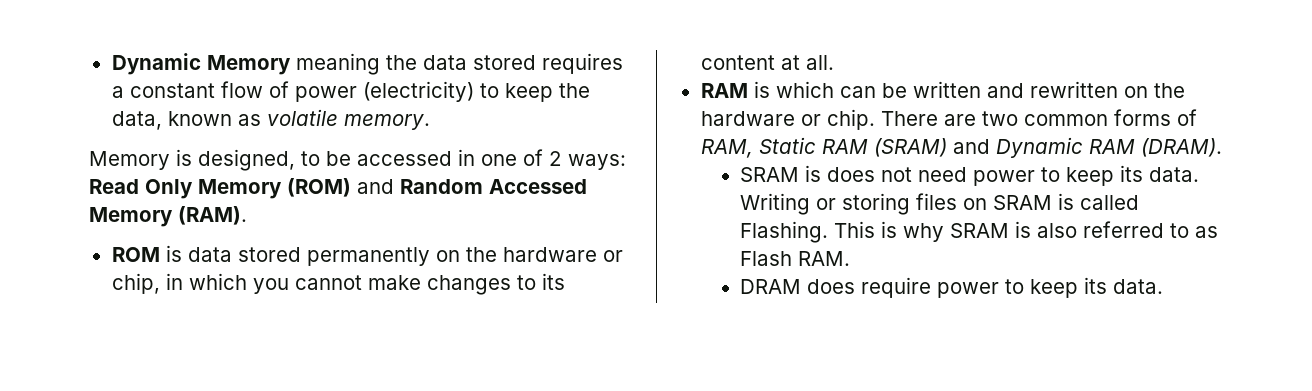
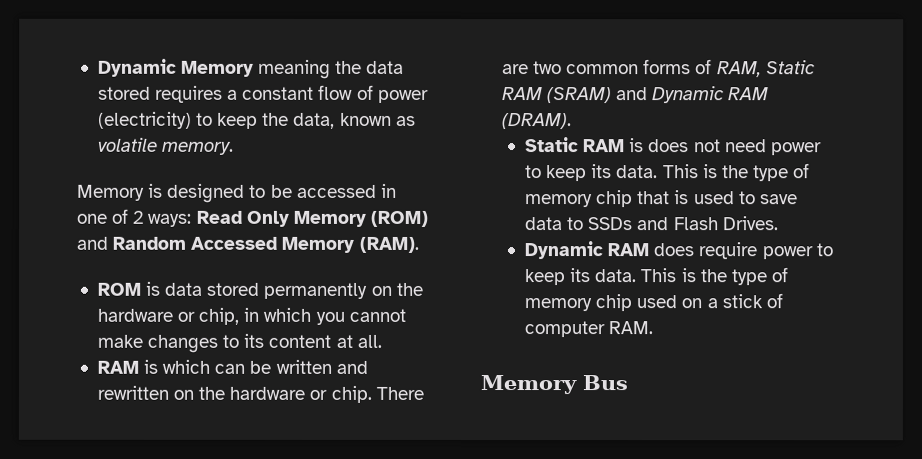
- Memory is designed, to be accessed in one of 2 ways: Read Only Memory (ROM) and Random Accessed Memory (RAM).
+ Memory is designed to be accessed in one of 2 ways: Read Only Memory (ROM) and Random Accessed Memory (RAM).
- SRAM is does not need power to keep its data.
+ Static RAM is does not need power to keep its data.
- Writing or storing files on SRAM is called Flashing. This is why SRAM is also referred to as Flash RAM.
- DRAM does require power to keep its data.
+ This is the type of memory chip that is used to save data to SSDs and Flash Drives.
+ Dynamic RAM does require power to keep its data.
+ This is the type of memory chip used on a stick of computer RAM.
+ Memory Bus

